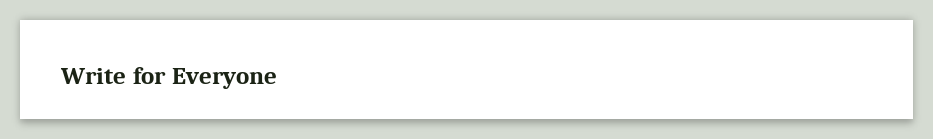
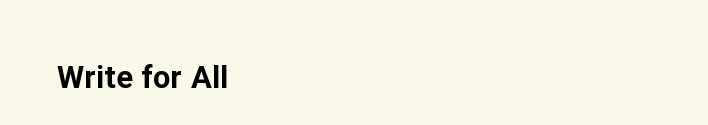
- Write for Everyone
+ Write for All

